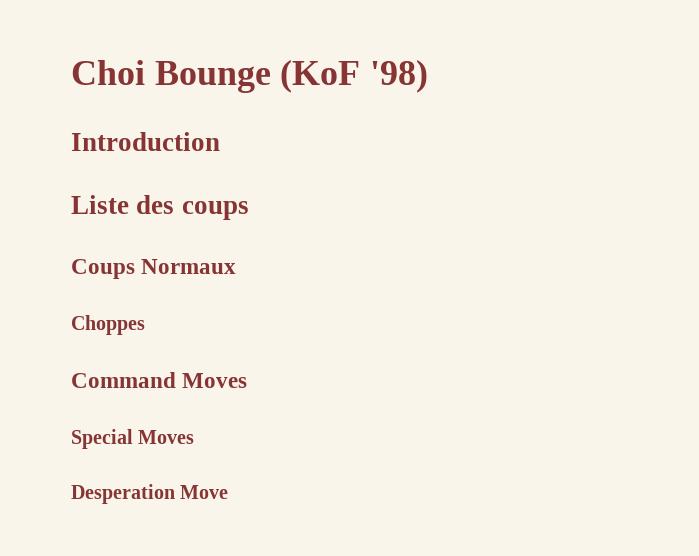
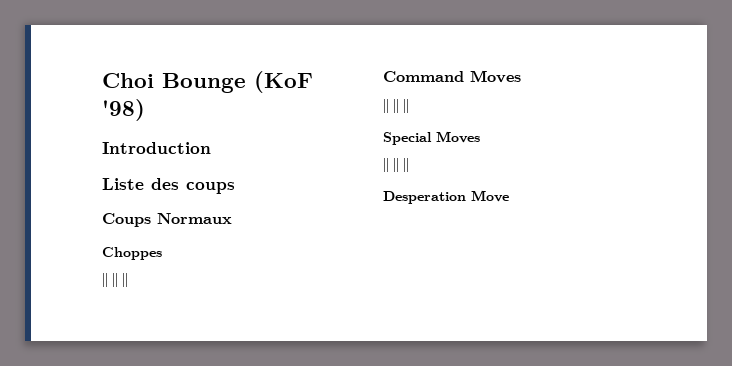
  Choppes
+ || || ||
  Command Moves
+ || || ||
  Special Moves
+ || || ||

